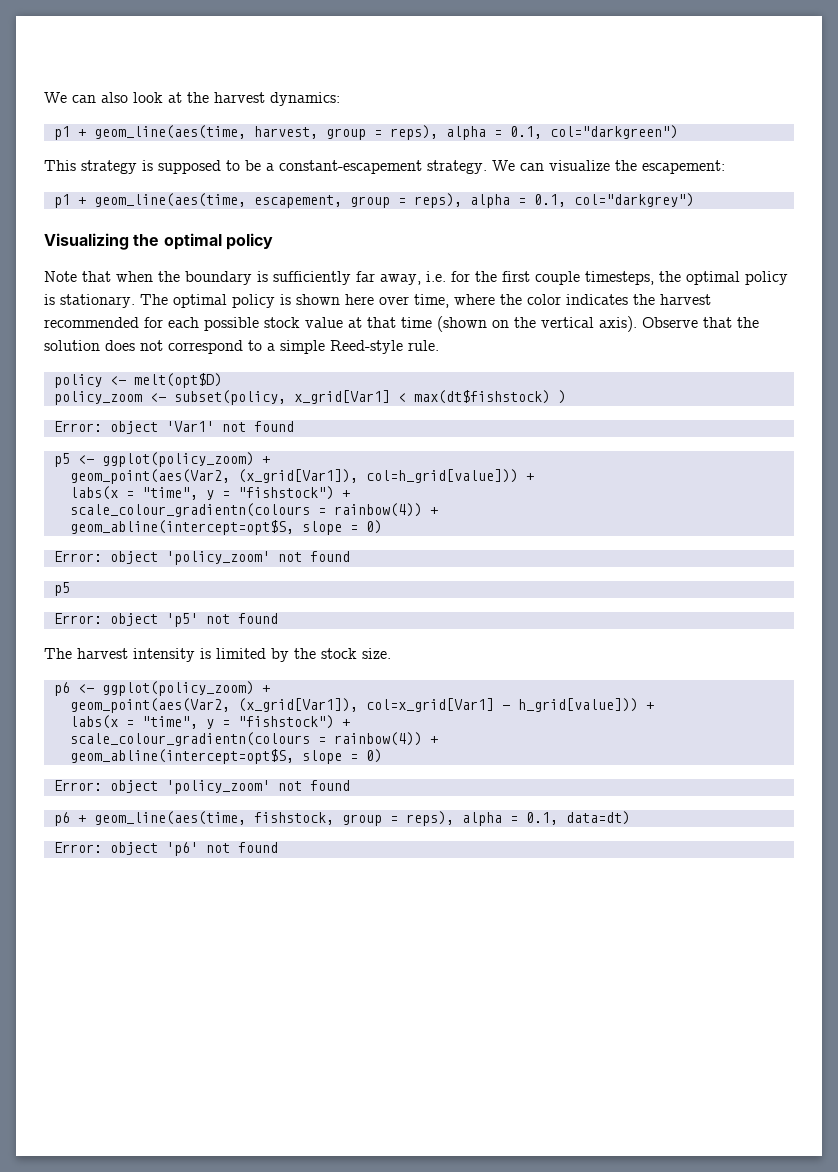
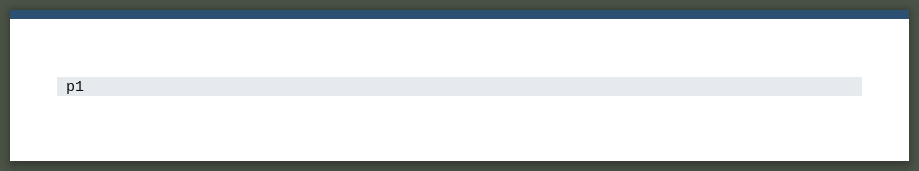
- We can also look at the harvest dynamics:
- p1 + geom_line(aes(time, harvest, group = reps), alpha = 0.1, col="darkgreen")
- This strategy is supposed to be a constant-escapement strategy. We can visualize the escapement:
- p1 + geom_line(aes(time, escapement, group = reps), alpha = 0.1, col="darkgrey")
- Visualizing the optimal policy
- Note that when the boundary is sufficiently far away, i.e. for the first couple timesteps, the optimal policy is stationary. The optimal policy is shown here over time, where the color indicates the harvest recommended for each possible stock value at that time (shown on the vertical axis). Observe that the solution does not correspond to a simple Reed-style rule.
- policy <- melt(opt$D)
- policy_zoom <- subset(policy, x_grid[Var1] < max(dt$fishstock) )
- Error: object 'Var1' not found
- p5 <- ggplot(policy_zoom) +
- geom_point(aes(Var2, (x_grid[Var1]), col=h_grid[value])) +
- labs(x = "time", y = "fishstock") +
- scale_colour_gradientn(colours = rainbow(4)) +
- geom_abline(intercept=opt$S, slope = 0)
- Error: object 'policy_zoom' not found
- p5
- Error: object 'p5' not found
- The harvest intensity is limited by the stock size.
- p6 <- ggplot(policy_zoom) +
- geom_point(aes(Var2, (x_grid[Var1]), col=x_grid[Var1] - h_grid[value])) +
- labs(x = "time", y = "fishstock") +
- scale_colour_gradientn(colours = rainbow(4)) +
- geom_abline(intercept=opt$S, slope = 0)
- Error: object 'policy_zoom' not found
- p6 + geom_line(aes(time, fishstock, group = reps), alpha = 0.1, data=dt)
- Error: object 'p6' not found
+ p1

